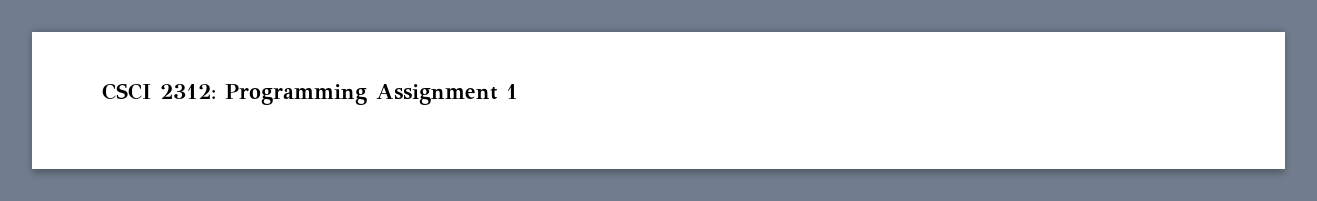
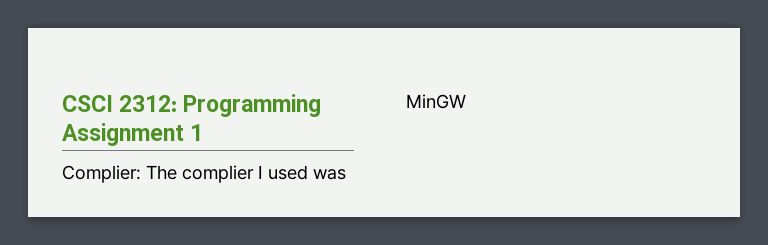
+ Complier: The complier I used was MinGW

